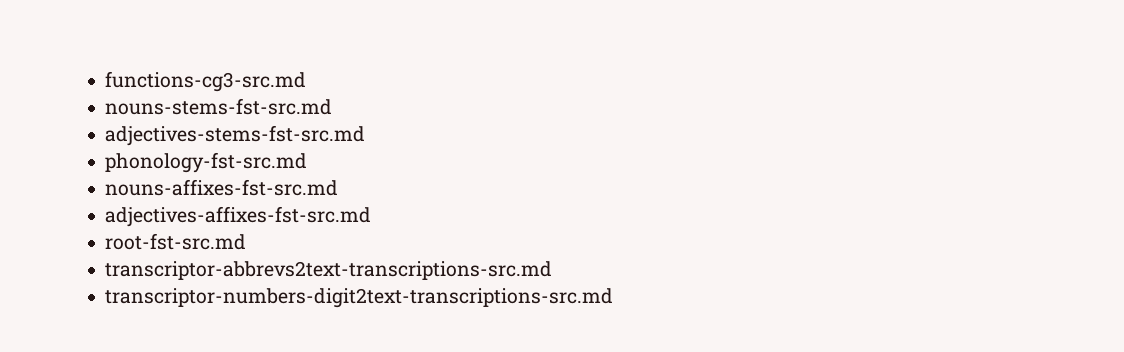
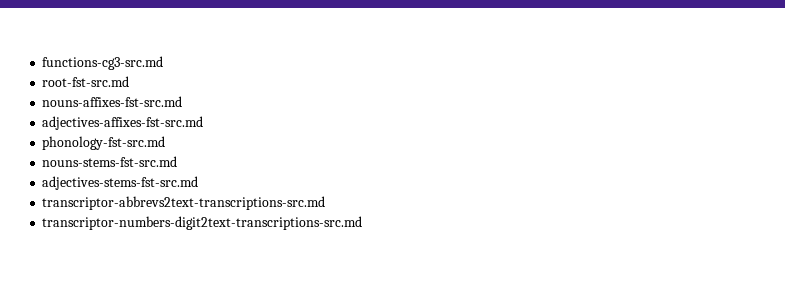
+ root-fst-src.md
+ nouns-affixes-fst-src.md
+ adjectives-affixes-fst-src.md
+ phonology-fst-src.md
  nouns-stems-fst-src.md
  adjectives-stems-fst-src.md
- phonology-fst-src.md
- nouns-affixes-fst-src.md
- adjectives-affixes-fst-src.md
- root-fst-src.md

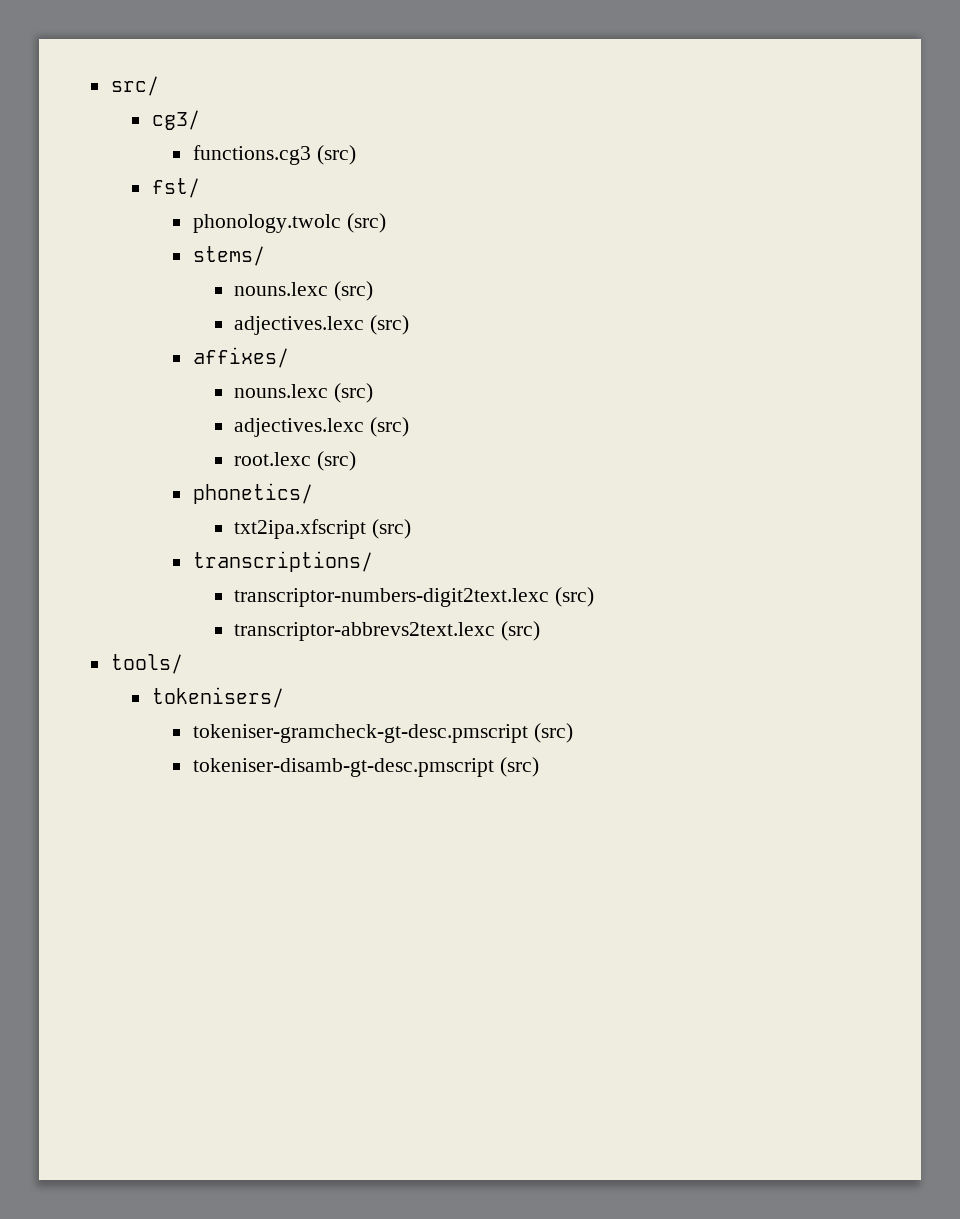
- functions-cg3-src.md
- root-fst-src.md
- nouns-affixes-fst-src.md
- adjectives-affixes-fst-src.md
- phonology-fst-src.md
- nouns-stems-fst-src.md
- adjectives-stems-fst-src.md
- transcriptor-abbrevs2text-transcriptions-src.md
- transcriptor-numbers-digit2text-transcriptions-src.md
+ src/
+ cg3/
+ functions.cg3 (src)
+ fst/
+ phonology.twolc (src)
+ stems/
+ nouns.lexc (src)
+ adjectives.lexc (src)
+ affixes/
+ nouns.lexc (src)
+ adjectives.lexc (src)
+ root.lexc (src)
+ phonetics/
+ txt2ipa.xfscript (src)
+ transcriptions/
+ transcriptor-numbers-digit2text.lexc (src)
+ transcriptor-abbrevs2text.lexc (src)
+ tools/
+ tokenisers/
+ tokeniser-gramcheck-gt-desc.pmscript (src)
+ tokeniser-disamb-gt-desc.pmscript (src)

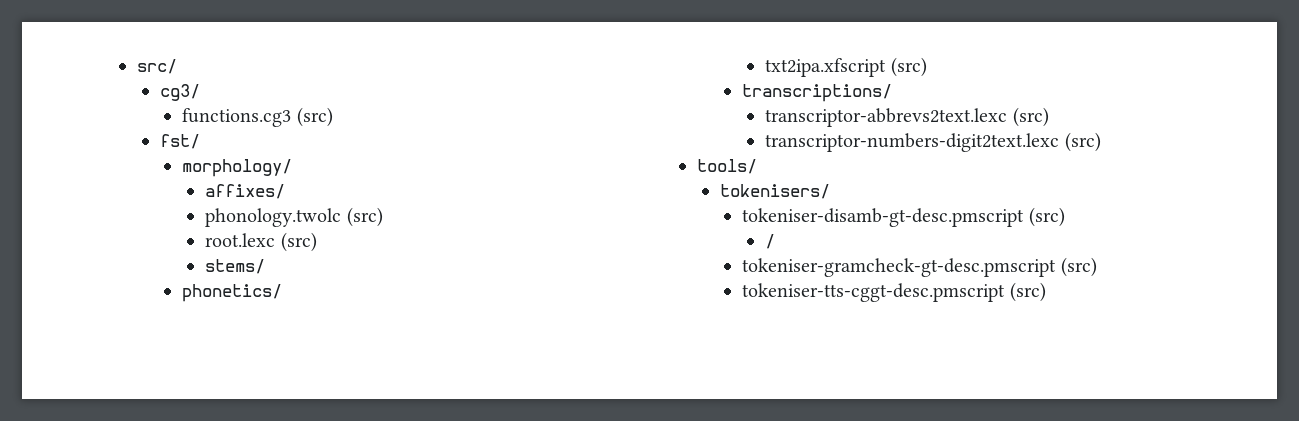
+ morphology/
+ affixes/
  phonology.twolc (src)
- stems/
- nouns.lexc (src)
- adjectives.lexc (src)
- affixes/
- nouns.lexc (src)
- adjectives.lexc (src)
+ stems/
+ transcriptor-abbrevs2text.lexc (src)
  transcriptor-numbers-digit2text.lexc (src)
- transcriptor-abbrevs2text.lexc (src)
+ tokeniser-disamb-gt-desc.pmscript (src)
+ /
- tokeniser-disamb-gt-desc.pmscript (src)
+ tokeniser-tts-cggt-desc.pmscript (src)

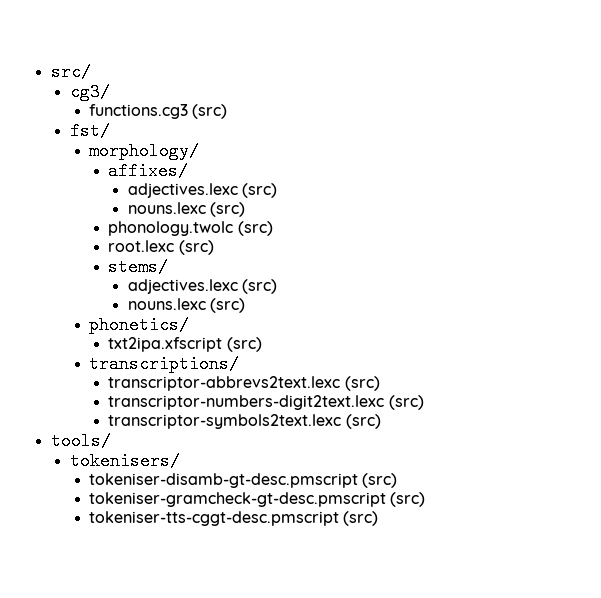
  affixes/
+ adjectives.lexc (src)
+ nouns.lexc (src)
  stems/
+ adjectives.lexc (src)
+ nouns.lexc (src)
+ transcriptor-symbols2text.lexc (src)
- /

